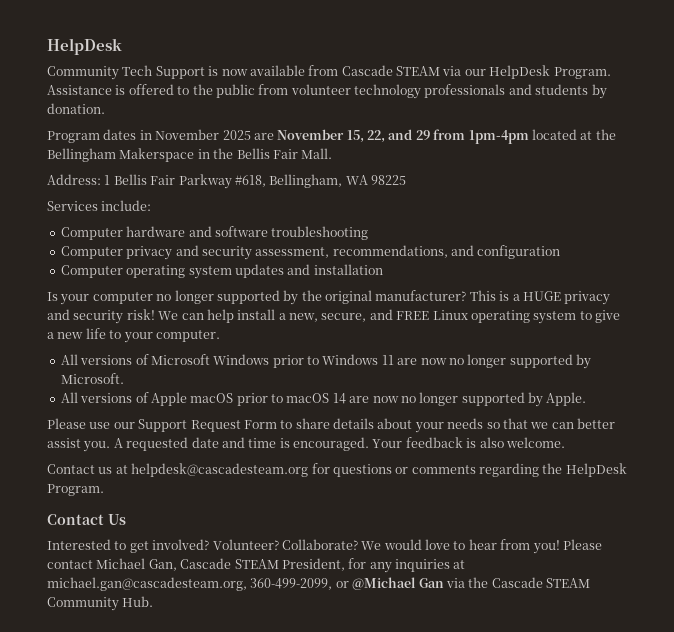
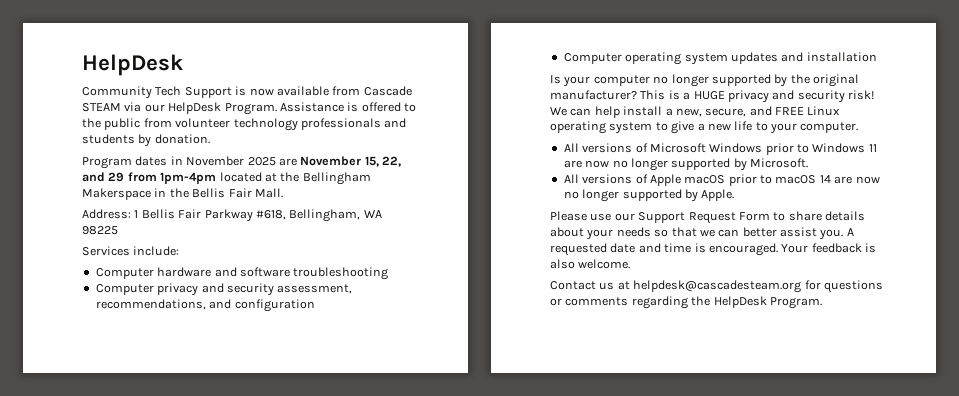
- Contact Us
- Interested to get involved? Volunteer? Collaborate? We would love to hear from you! Please contact Michael Gan, Cascade STEAM President, for any inquiries at michael.gan@cascadesteam.org, 360-499-2099, or @Michael Gan via the Cascade STEAM Community Hub.

